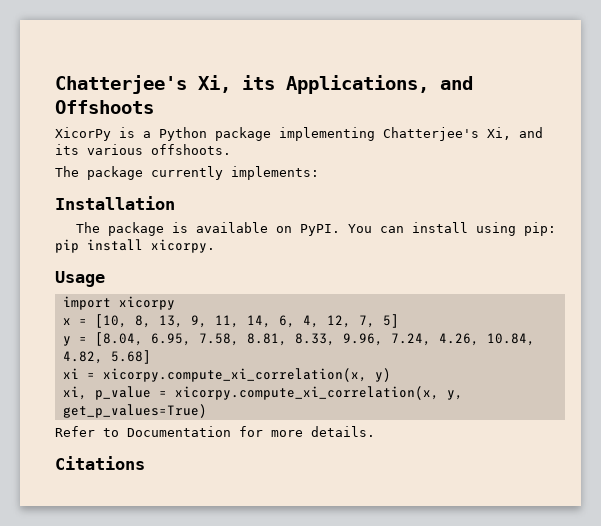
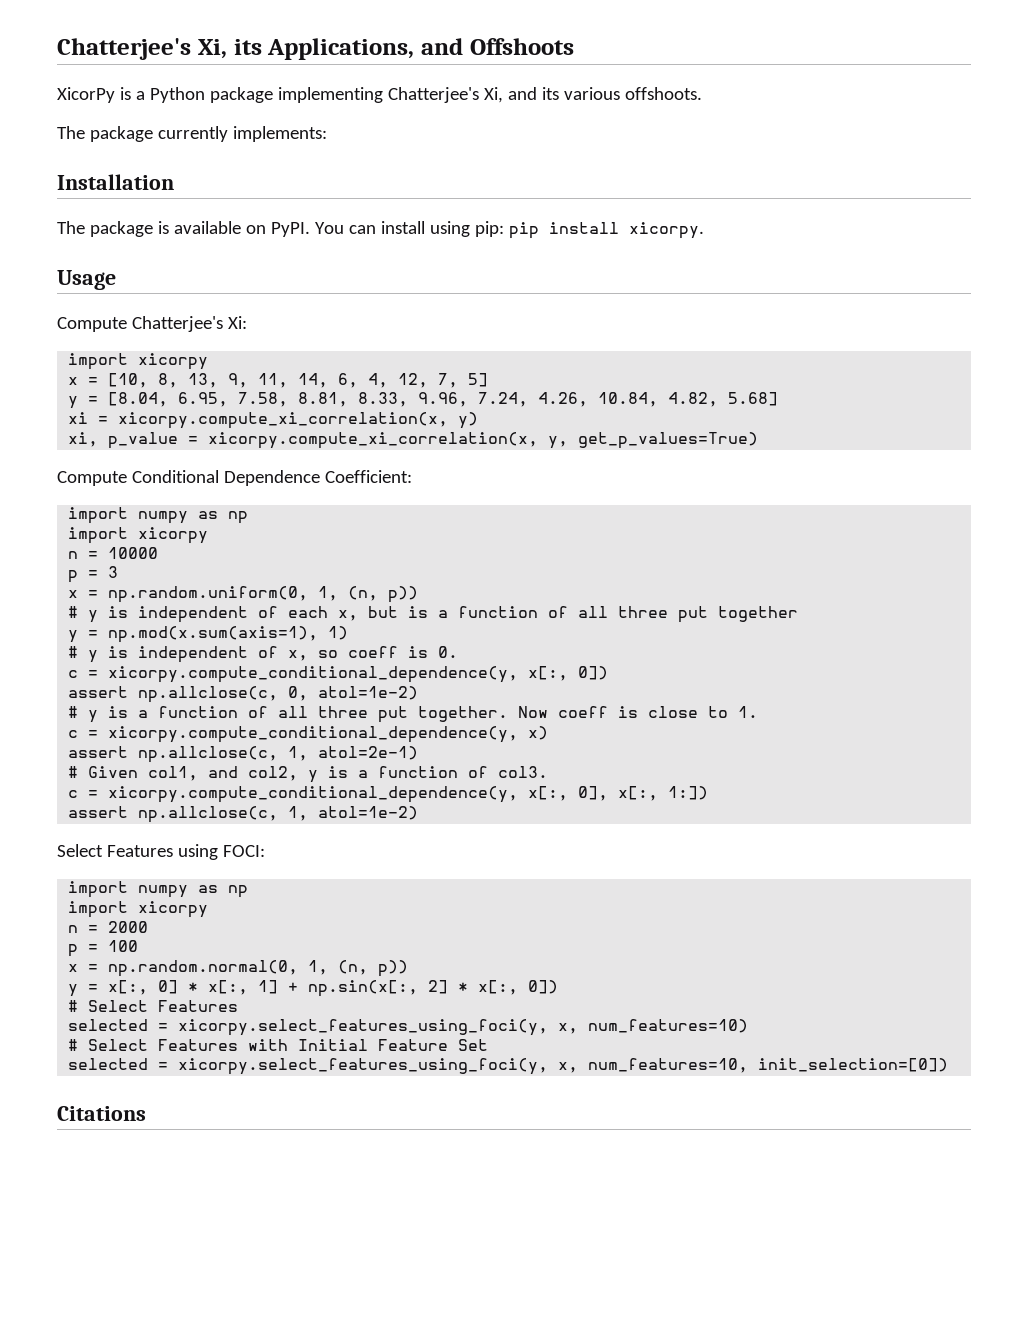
+ Compute Chatterjee's Xi:
- Refer to Documentation for more details.
+ Compute Conditional Dependence Coefficient:
+ import numpy as np
+ import xicorpy
+ n = 10000
+ p = 3
+ x = np.random.uniform(0, 1, (n, p))
+ # y is independent of each x, but is a function of all three put together
+ y = np.mod(x.sum(axis=1), 1)
+ # y is independent of x, so coeff is 0.
+ c = xicorpy.compute_conditional_dependence(y, x[:, 0])
+ assert np.allclose(c, 0, atol=1e-2)
+ # y is a function of all three put together. Now coeff is close to 1.
+ c = xicorpy.compute_conditional_dependence(y, x)
+ assert np.allclose(c, 1, atol=2e-1)
+ # Given col1, and col2, y is a function of col3.
+ c = xicorpy.compute_conditional_dependence(y, x[:, 0], x[:, 1:])
+ assert np.allclose(c, 1, atol=1e-2)
+ Select Features using FOCI:
+ import numpy as np
+ import xicorpy
+ n = 2000
+ p = 100
+ x = np.random.normal(0, 1, (n, p))
+ y = x[:, 0] * x[:, 1] + np.sin(x[:, 2] * x[:, 0])
+ # Select Features
+ selected = xicorpy.select_features_using_foci(y, x, num_features=10)
+ # Select Features with Initial Feature Set
+ selected = xicorpy.select_features_using_foci(y, x, num_features=10, init_selection=[0])

